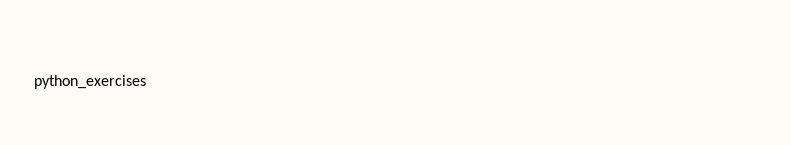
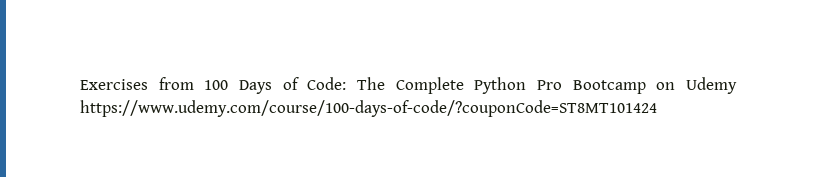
- python_exercises
+ Exercises from 100 Days of Code: The Complete Python Pro Bootcamp on Udemy https://www.udemy.com/course/100-days-of-code/?couponCode=ST8MT101424

